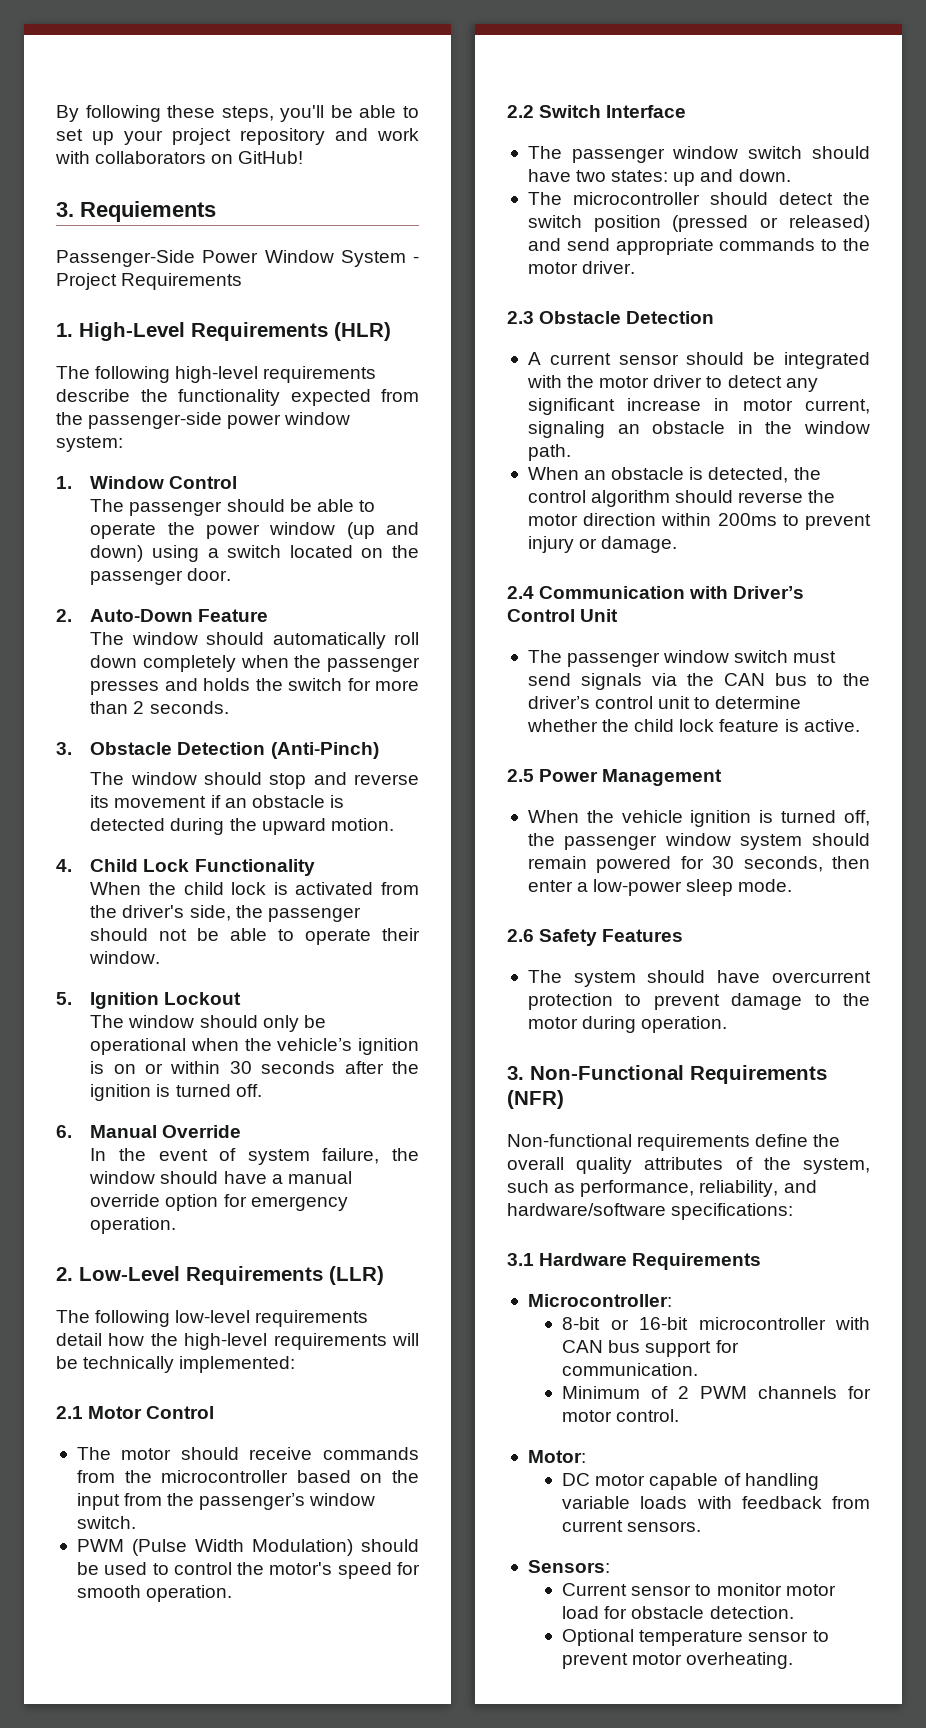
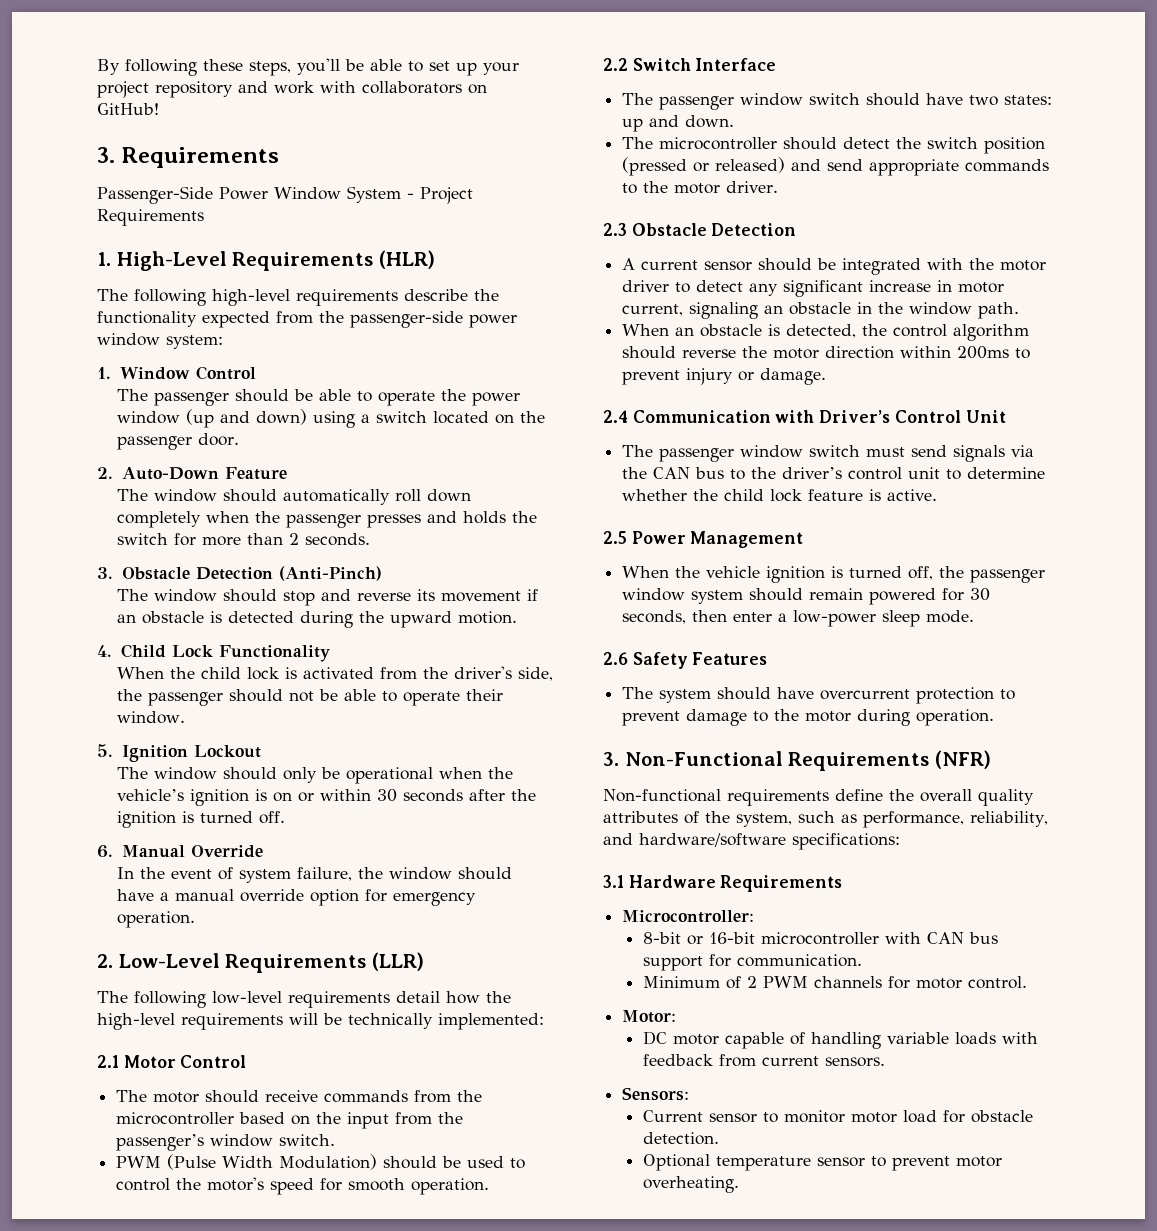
- 3. Requiements
+ 3. Requirements

